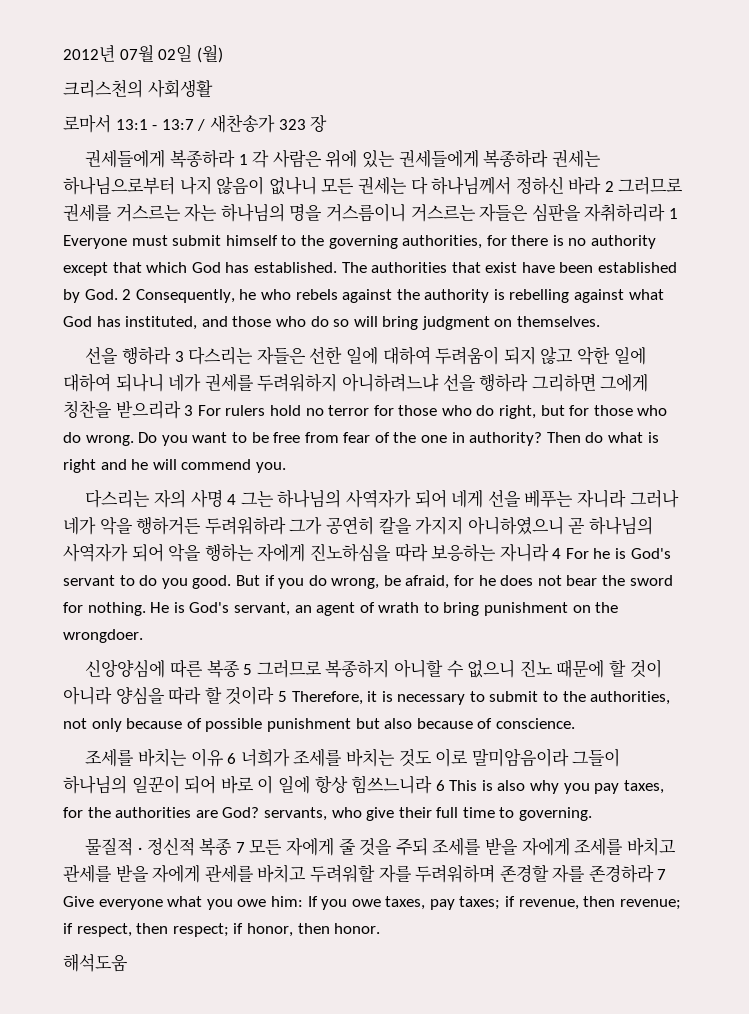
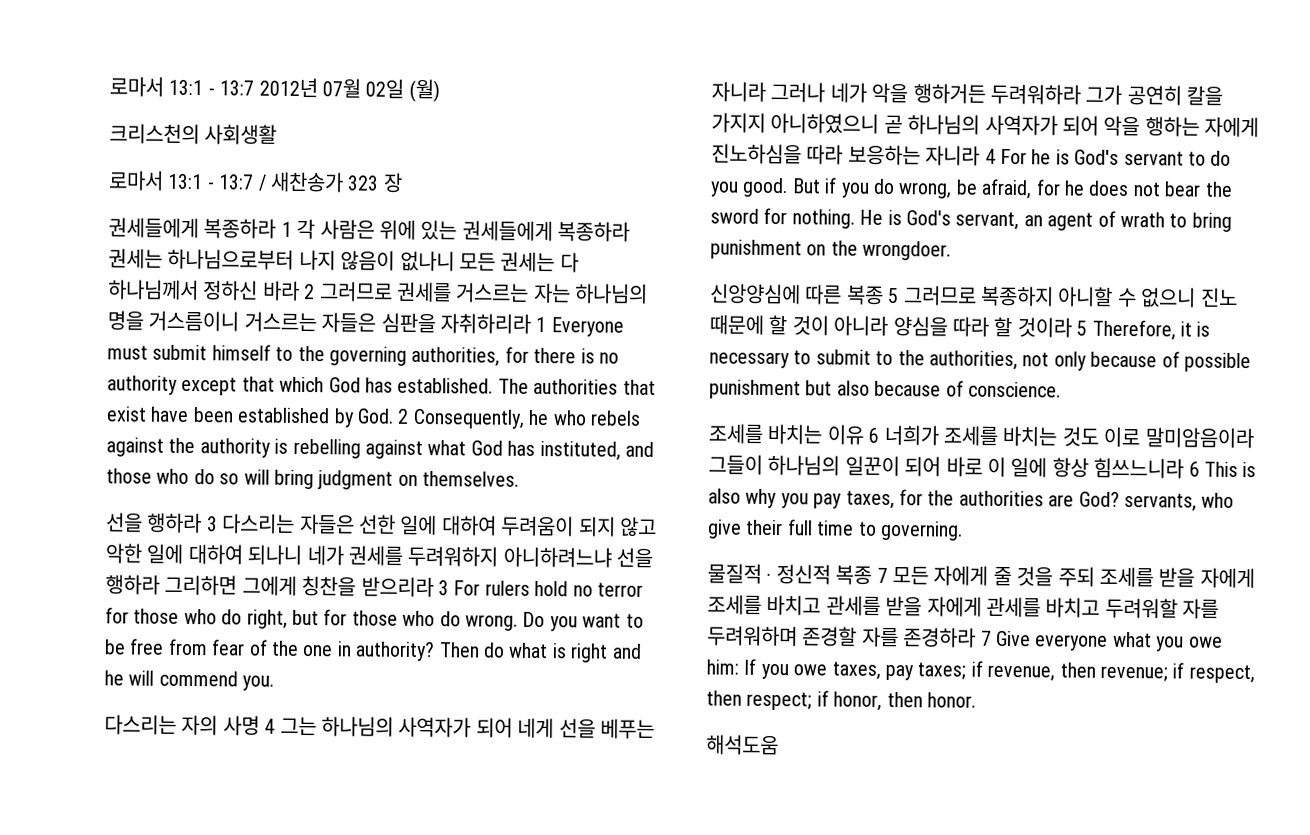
- 2012년 07월 02일 (월)
+ 로마서 13:1 - 13:7 2012년 07월 02일 (월)

